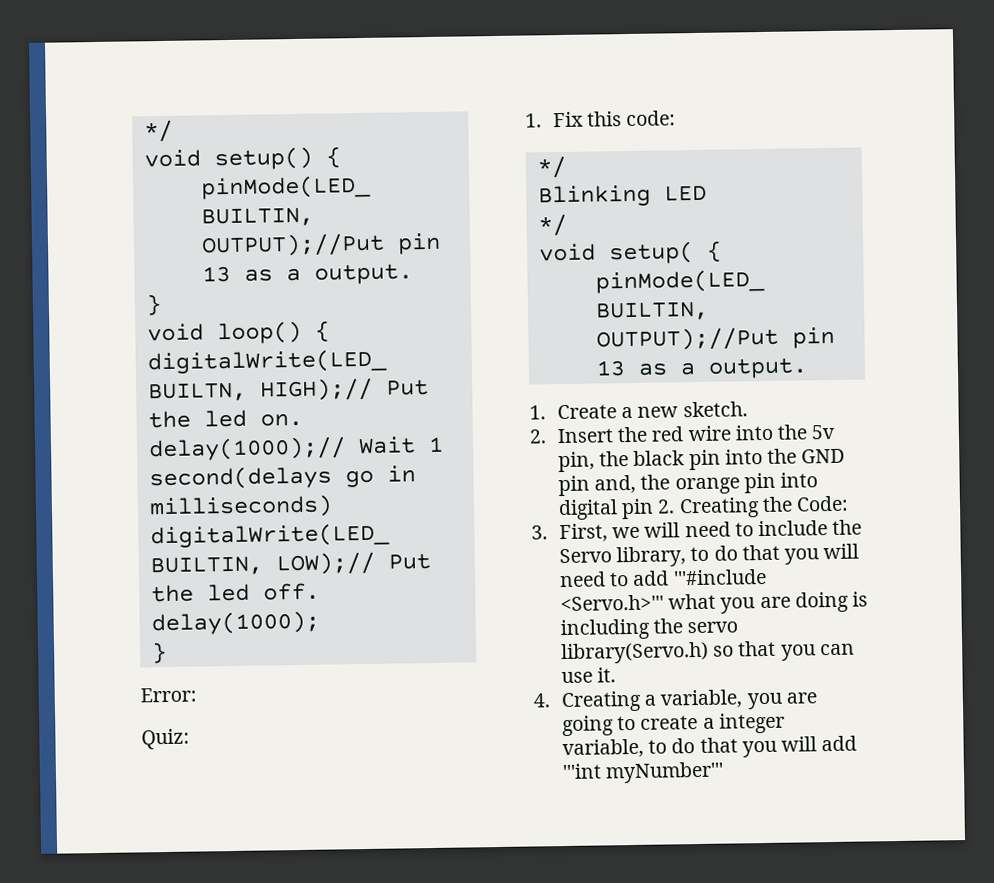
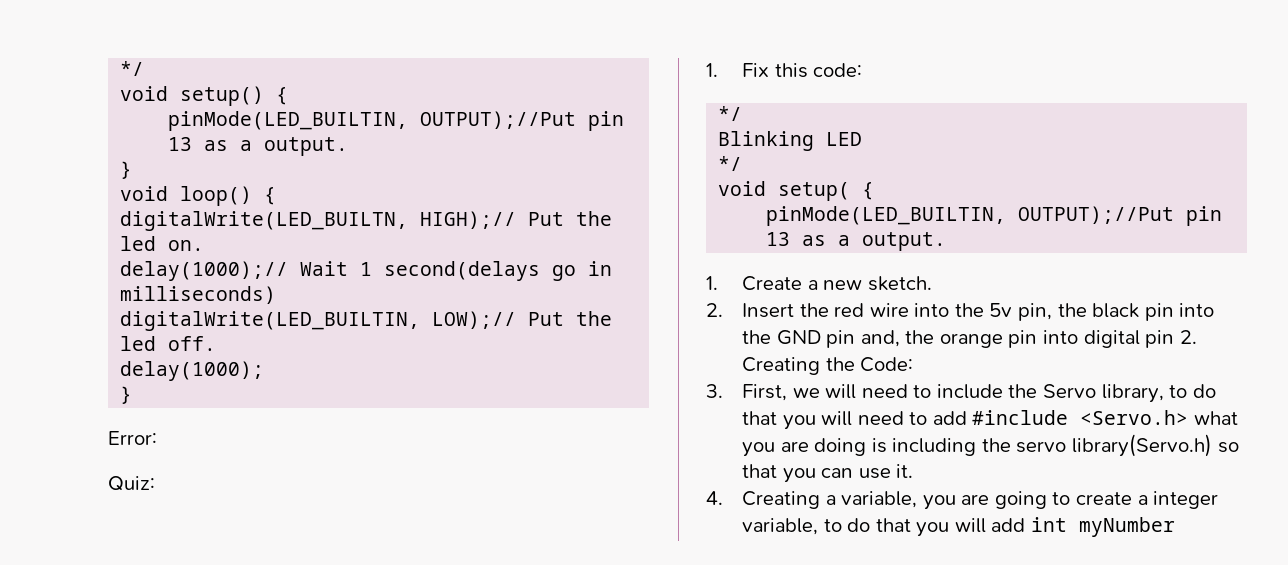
- 3. First, we will need to include the Servo library, to do that you will need to add '''#include <Servo.h>''' what you are doing is including the servo library(Servo.h) so that you can use it.
+ 3. First, we will need to include the Servo library, to do that you will need to add #include <Servo.h> what you are doing is including the servo library(Servo.h) so that you can use it.
- 4. Creating a variable, you are going to create a integer variable, to do that you will add '''int myNumber'''
+ 4. Creating a variable, you are going to create a integer variable, to do that you will add int myNumber

